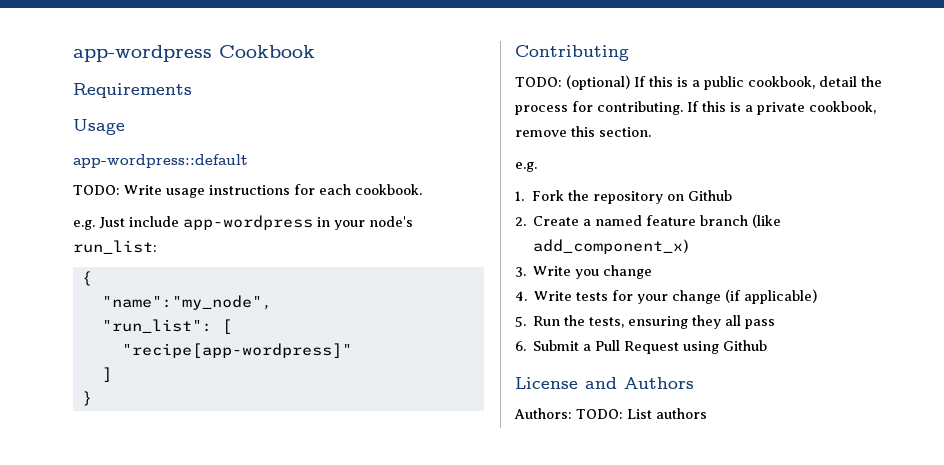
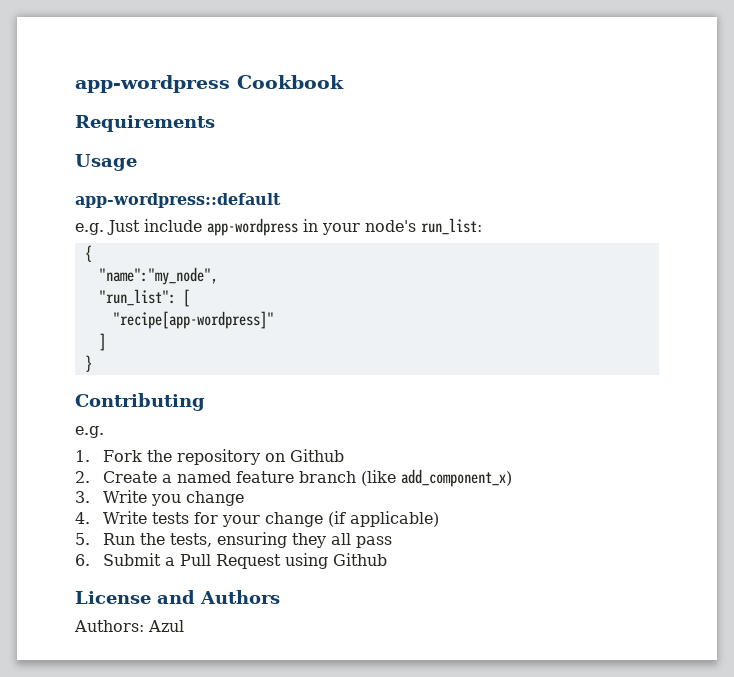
- TODO: Write usage instructions for each cookbook.
- TODO: (optional) If this is a public cookbook, detail the process for contributing. If this is a private cookbook, remove this section.
- Authors: TODO: List authors
+ Authors: Azul

